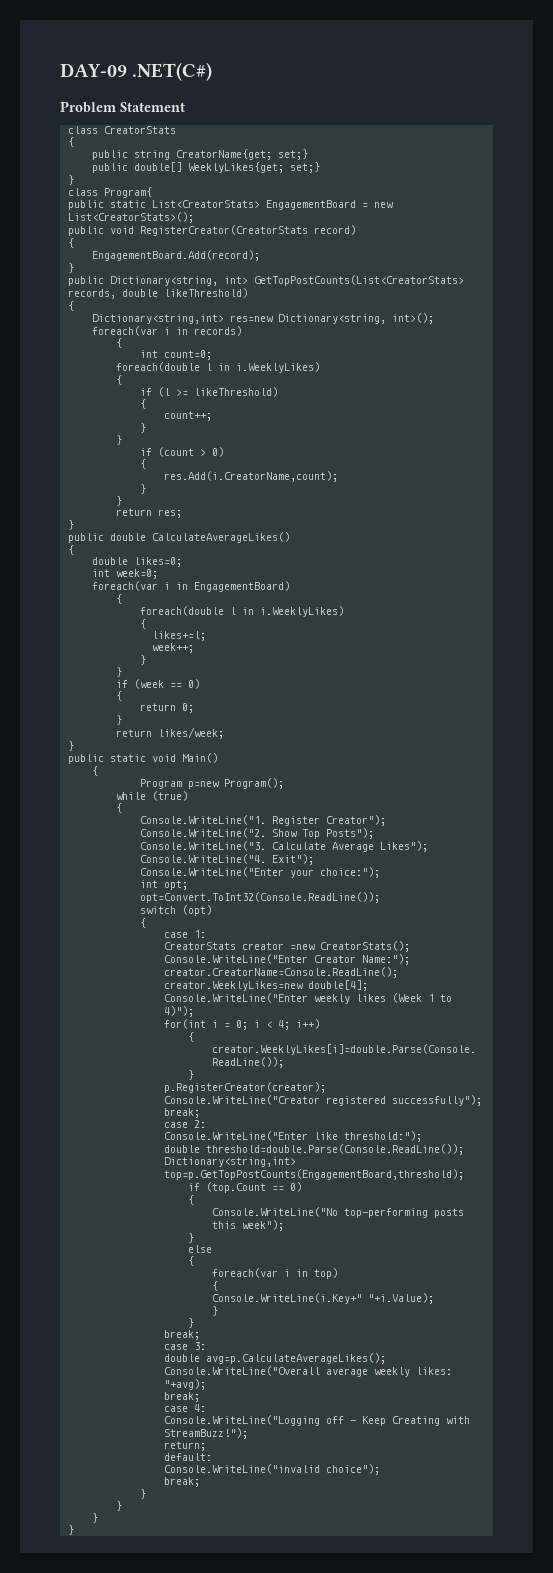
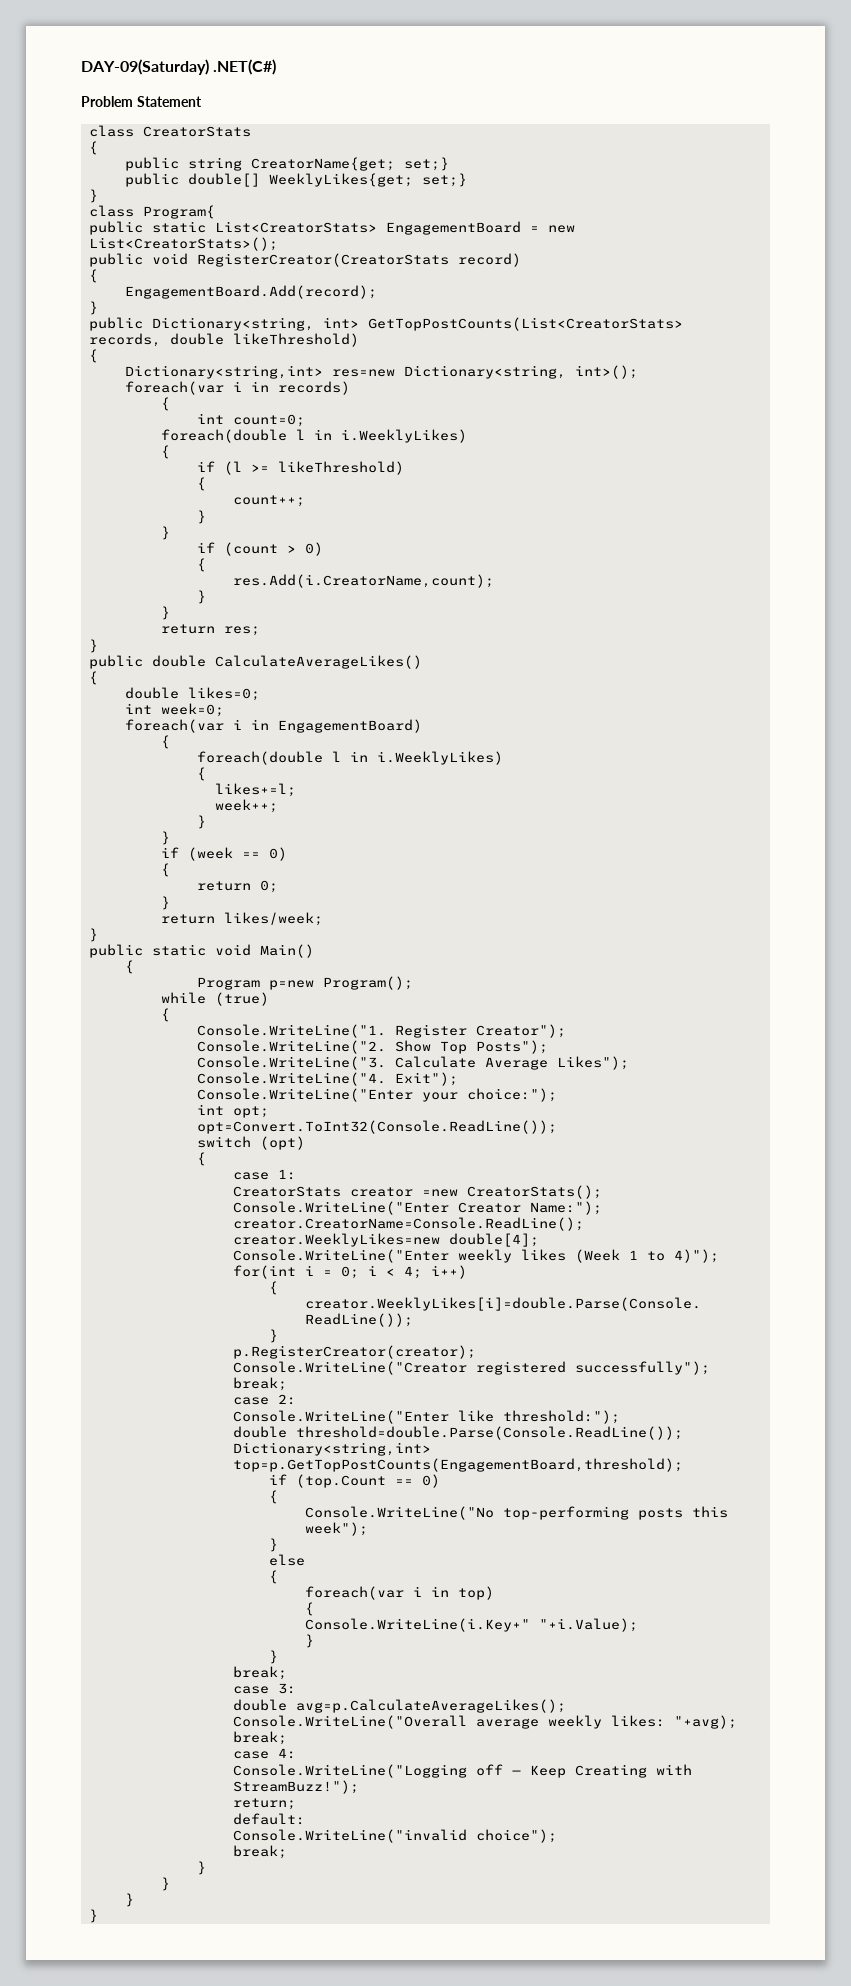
- DAY-09 .NET(C#)
+ DAY-09(Saturday) .NET(C#)

